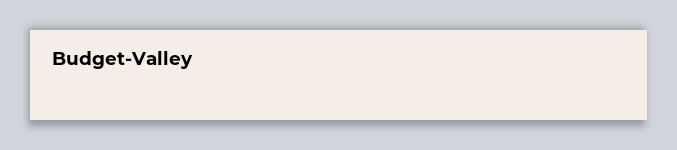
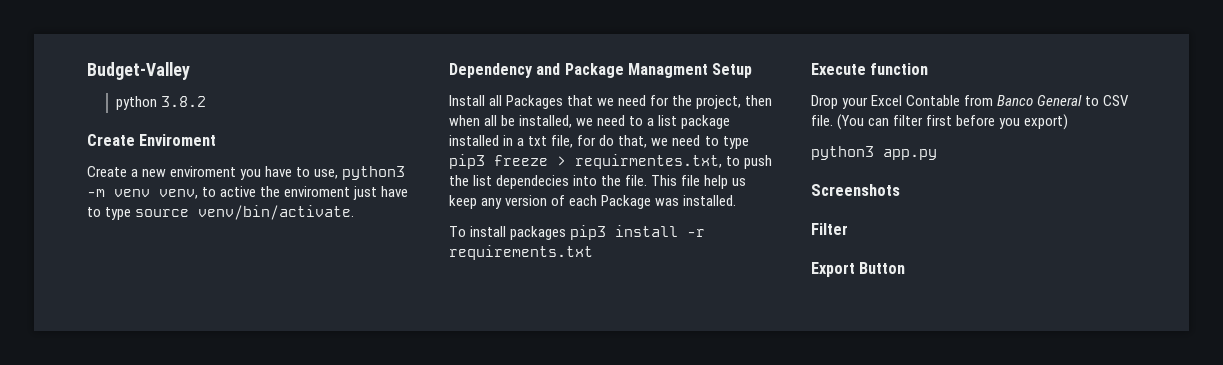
+ python 3.8.2
+ Create Enviroment
+ Create a new enviroment you have to use, python3 -m venv venv, to active the enviroment just have to type source venv/bin/activate.
+ Dependency and Package Managment Setup
+ Install all Packages that we need for the project, then when all be installed, we need to a list package installed in a txt file, for do that, we need to type pip3 freeze > requirmentes.txt, to push the list dependecies into the file. This file help us keep any version of each Package was installed.
+ To install packages pip3 install -r requirements.txt
+ Execute function
+ Drop your Excel Contable from Banco General to CSV file. (You can filter first before you export)
+ python3 app.py
+ Screenshots
+ Filter
+ Export Button

